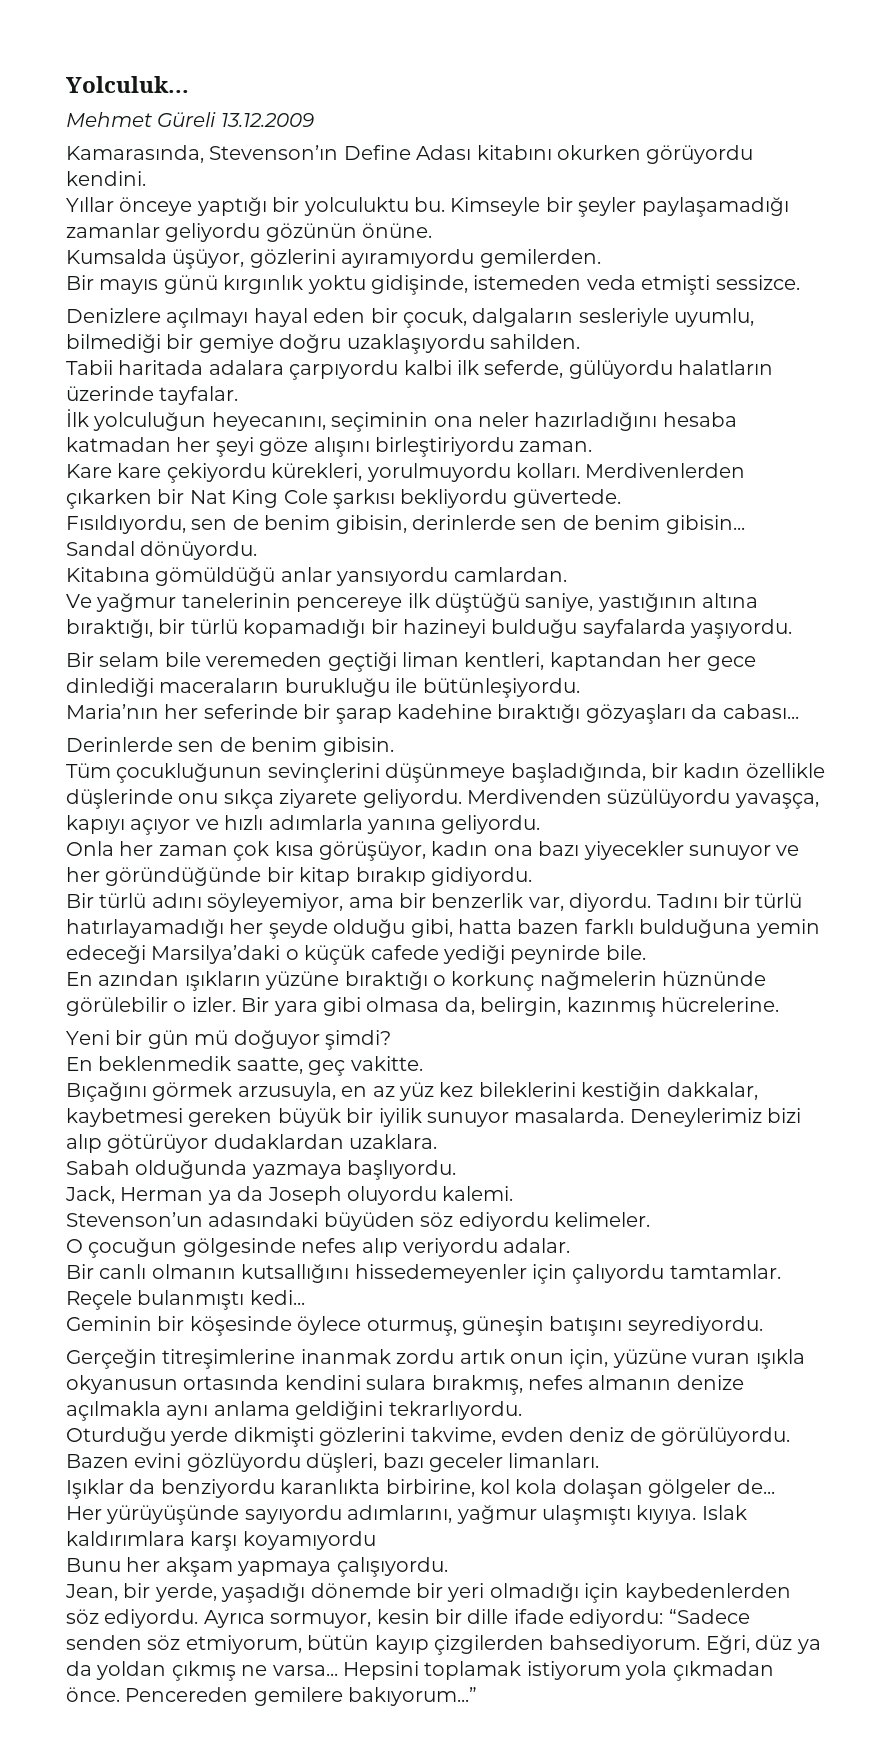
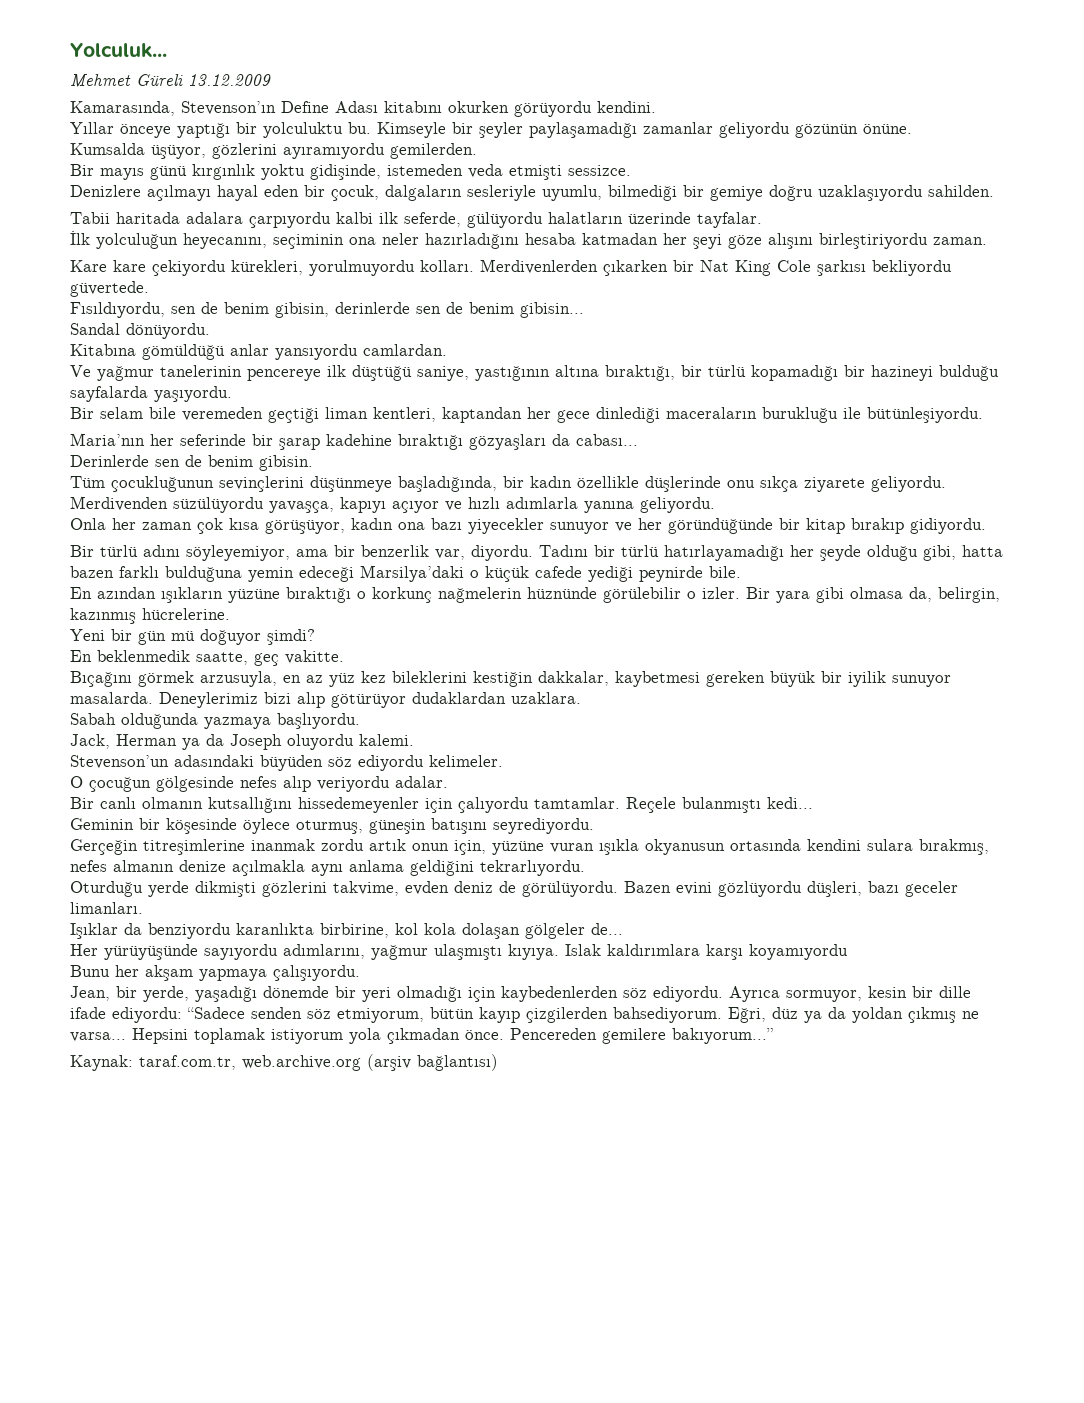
+ Kaynak: taraf.com.tr, web.archive.org (arşiv bağlantısı)

